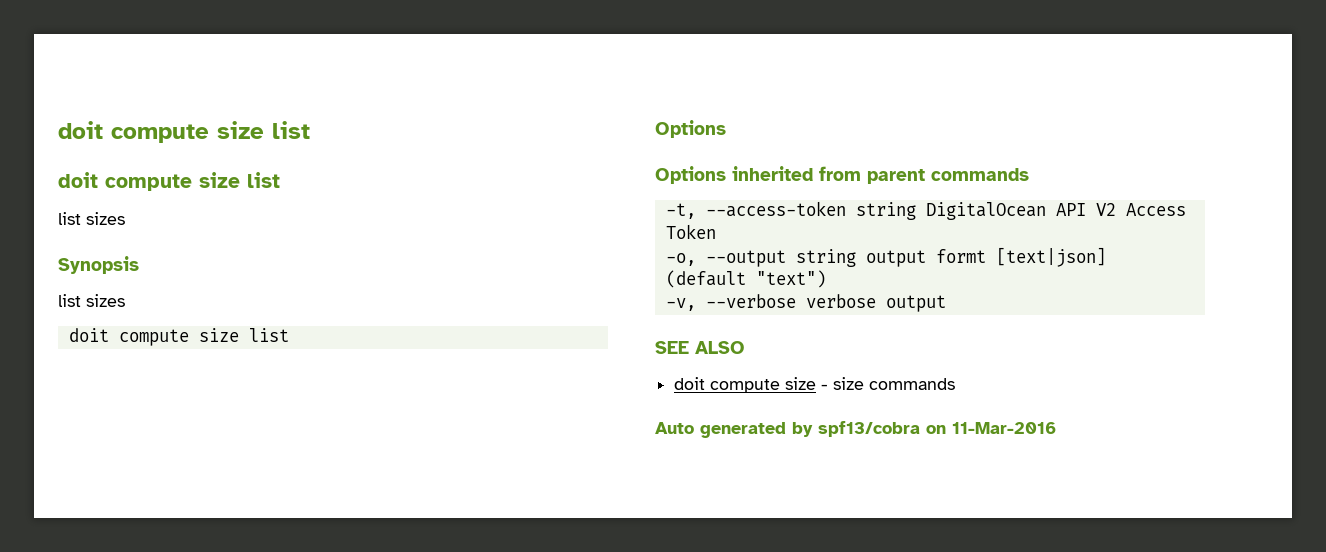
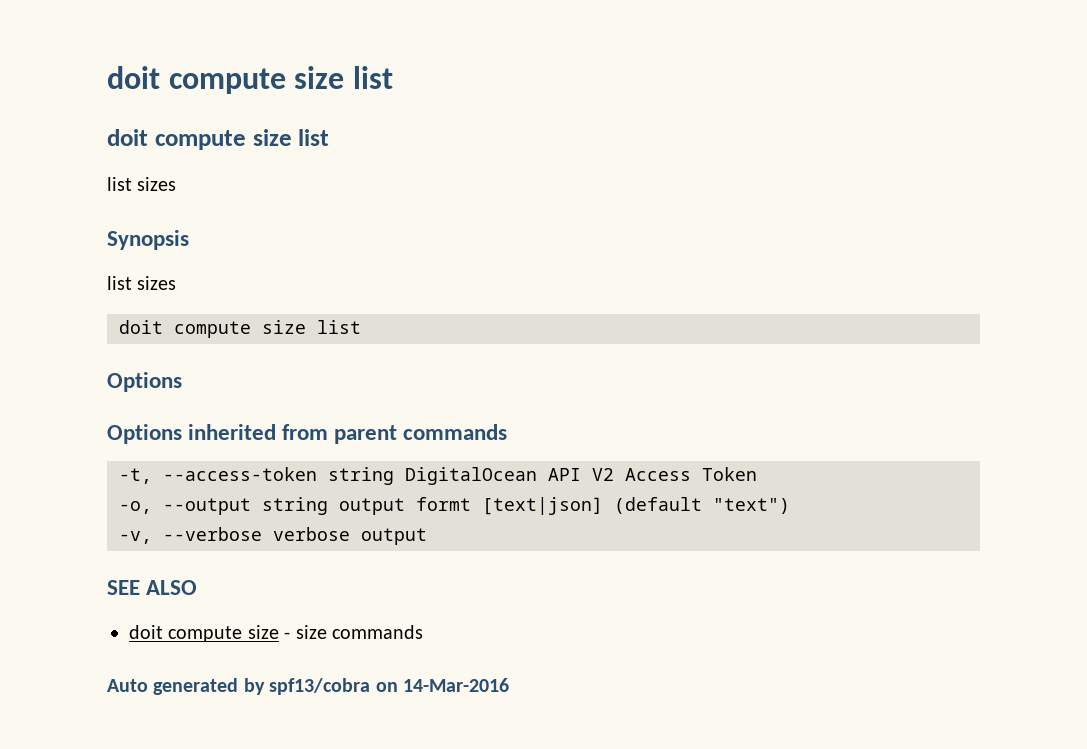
- Auto generated by spf13/cobra on 11-Mar-2016
+ Auto generated by spf13/cobra on 14-Mar-2016

